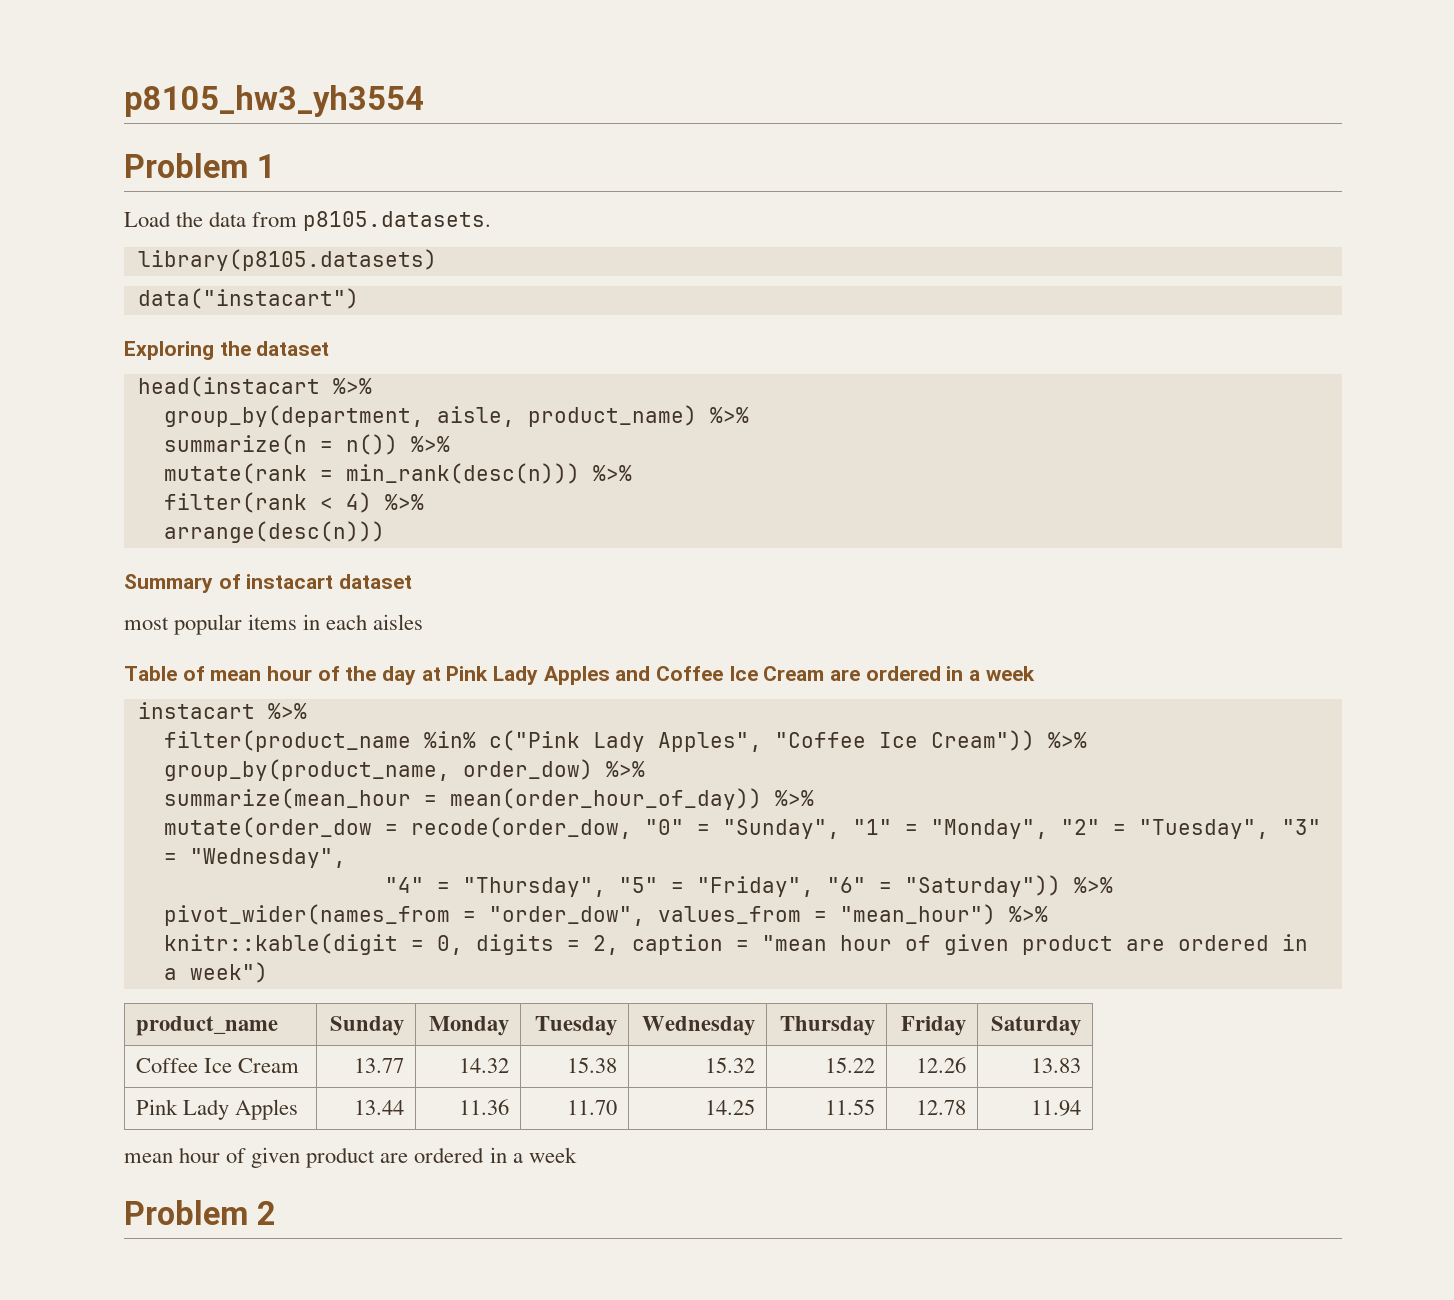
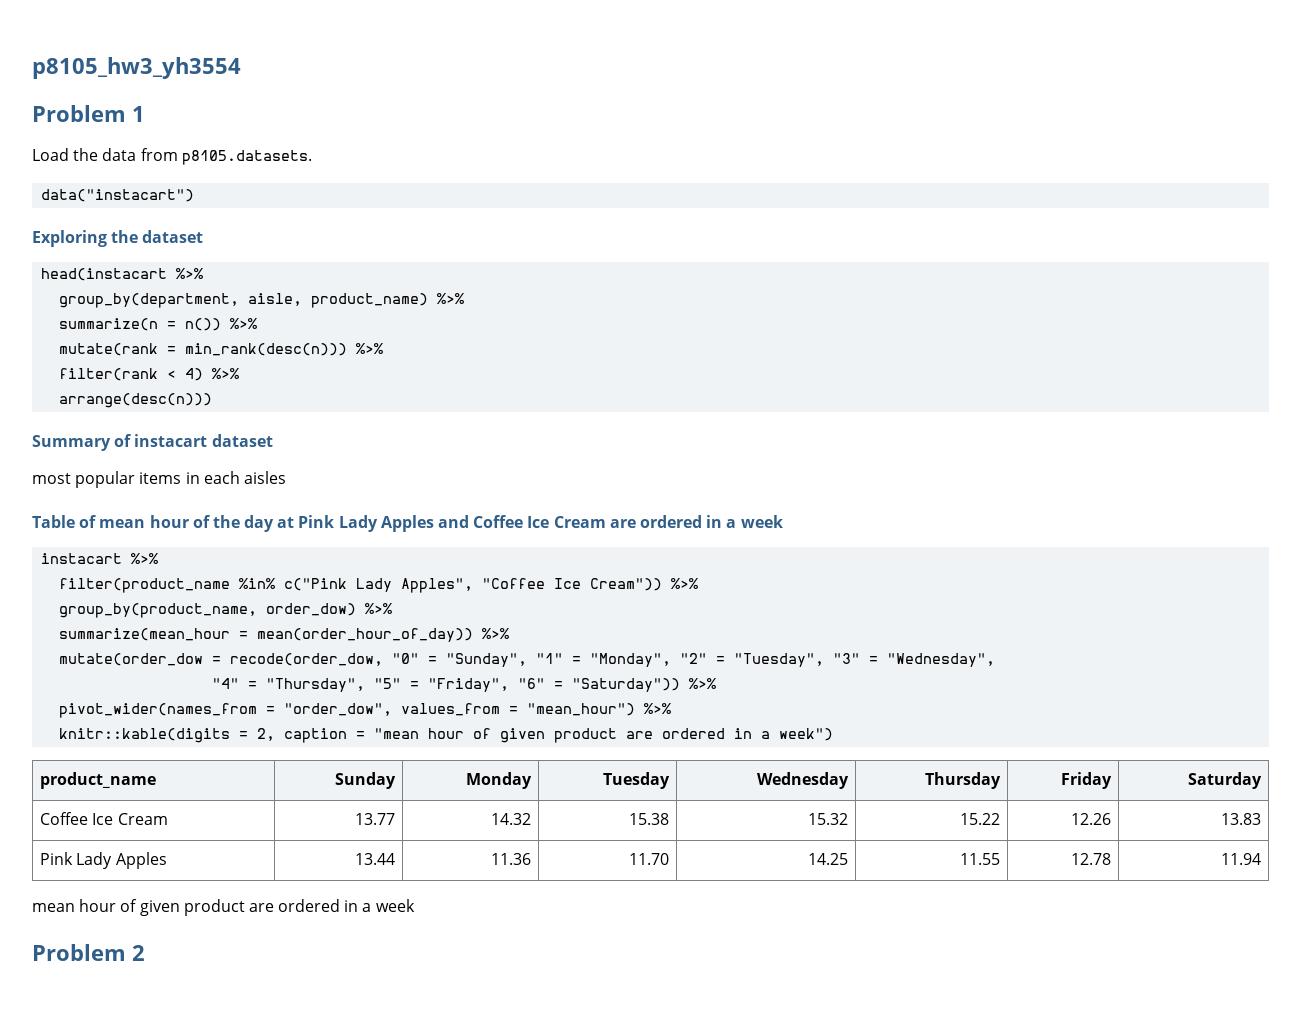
- library(p8105.datasets)
- knitr::kable(digit = 0, digits = 2, caption = "mean hour of given product are ordered in a week")
+ knitr::kable(digits = 2, caption = "mean hour of given product are ordered in a week")

